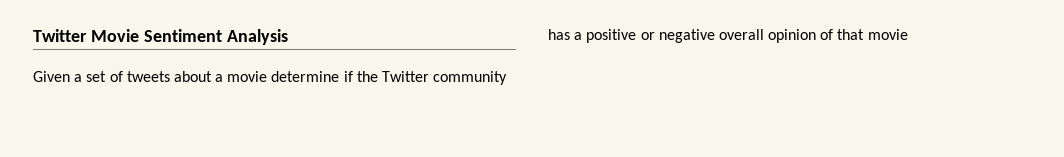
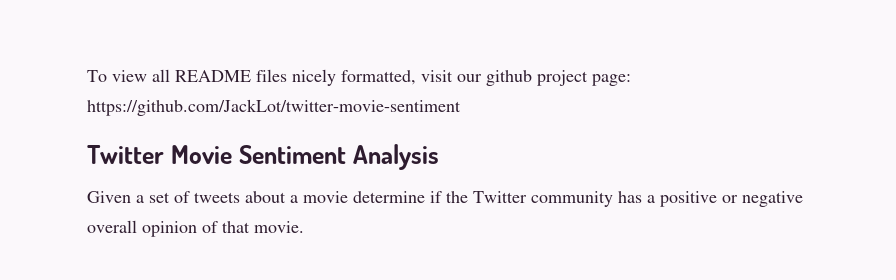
+ To view all README files nicely formatted, visit our github project page: https://github.com/JackLot/twitter-movie-sentiment
- Given a set of tweets about a movie determine if the Twitter community has a positive or negative overall opinion of that movie
+ Given a set of tweets about a movie determine if the Twitter community has a positive or negative overall opinion of that movie.

